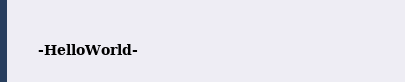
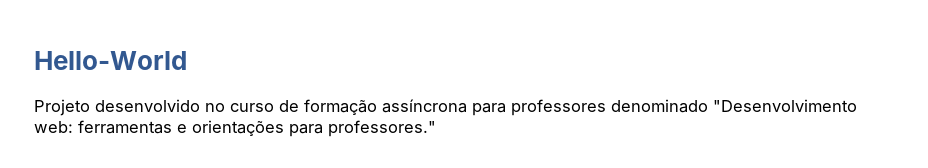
- -HelloWorld-
+ Hello-World
+ Projeto desenvolvido no curso de formação assíncrona para professores denominado "Desenvolvimento web: ferramentas e orientações para professores."

